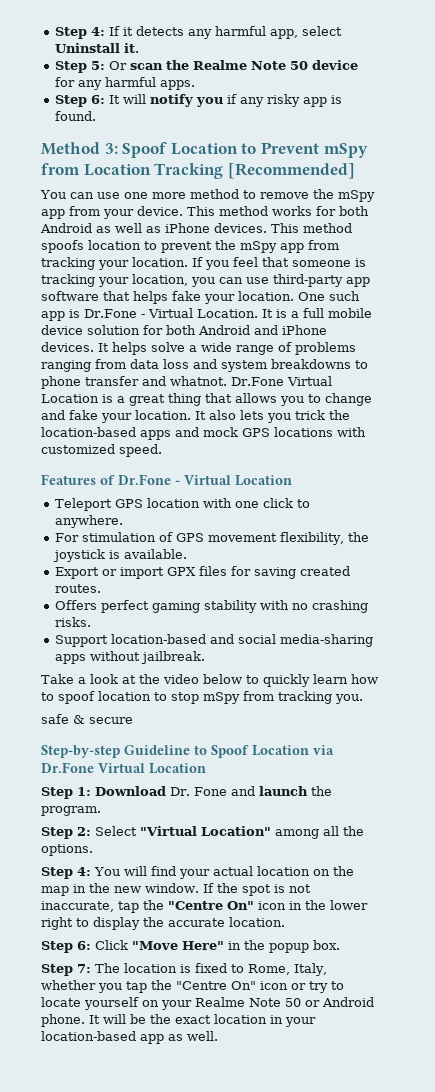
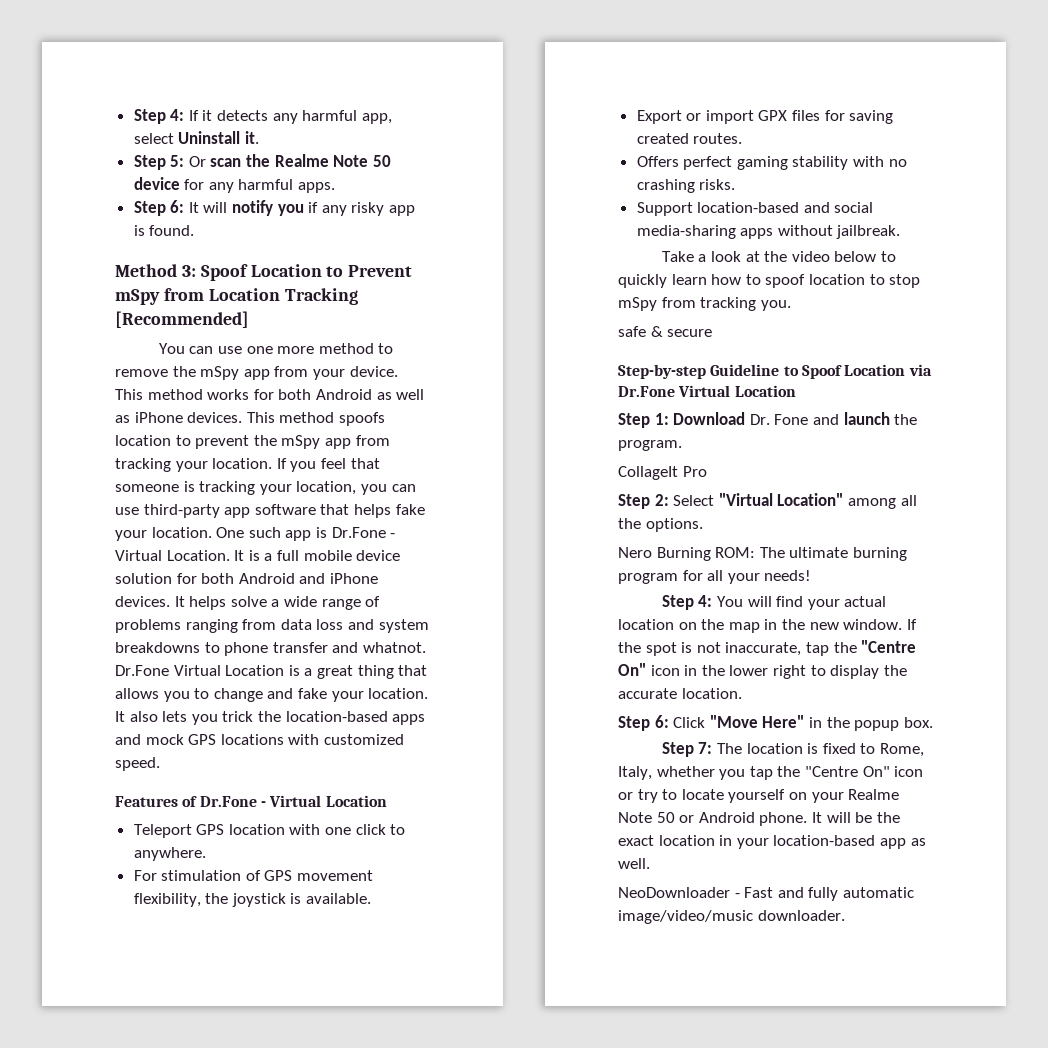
+ CollageIt Pro
+ Nero Burning ROM: The ultimate burning program for all your needs!
+ NeoDownloader - Fast and fully automatic image/video/music downloader.

